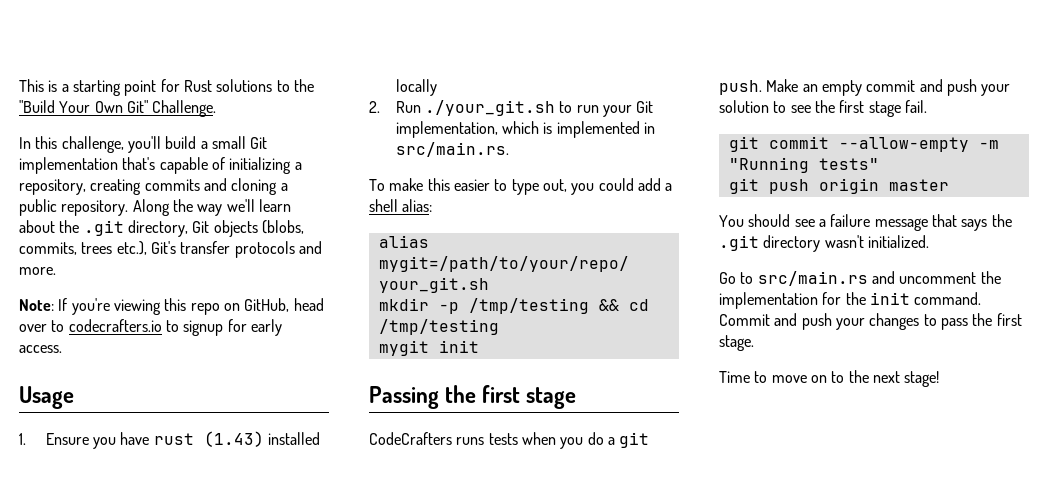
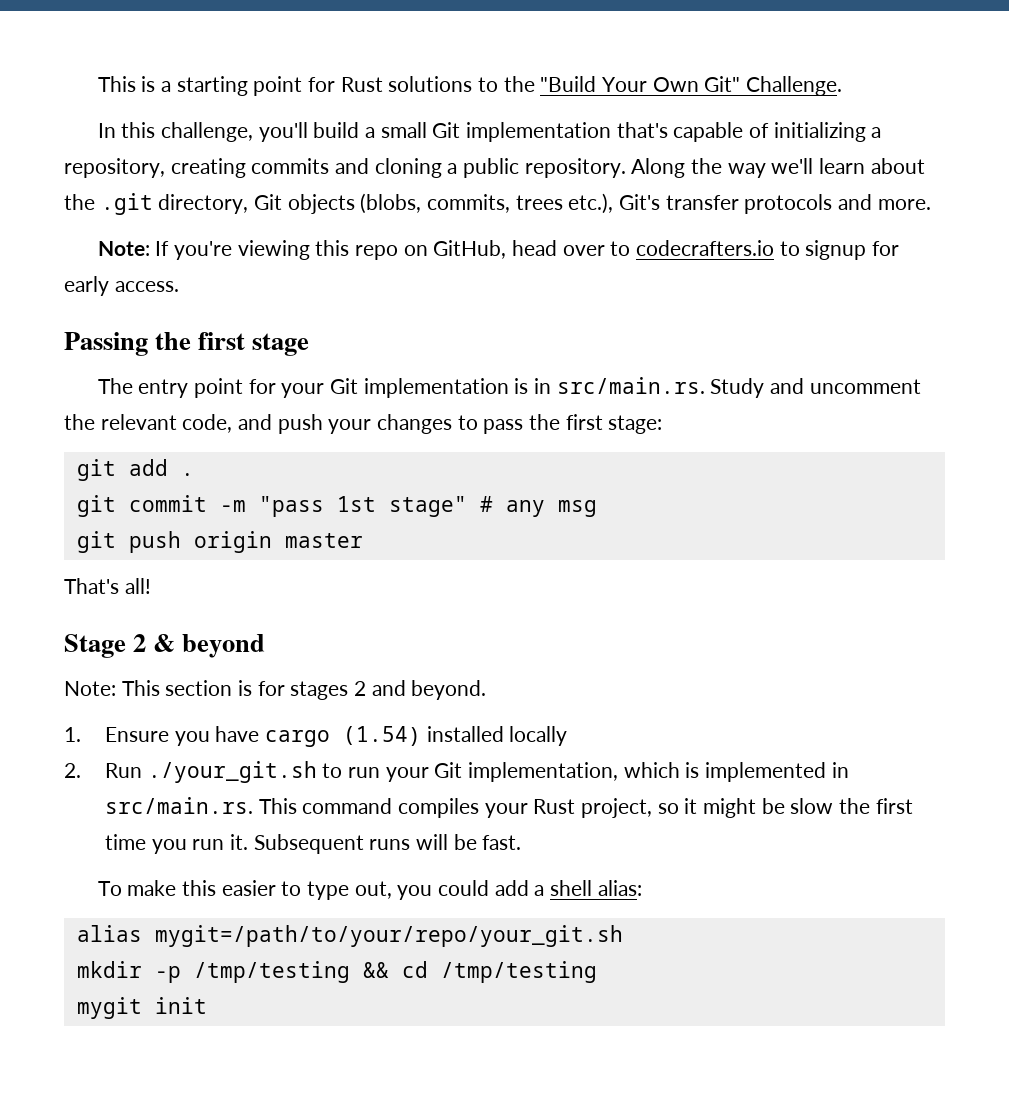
- Usage
+ Passing the first stage
+ The entry point for your Git implementation is in src/main.rs. Study and uncomment the relevant code, and push your changes to pass the first stage:
+ git add .
+ git commit -m "pass 1st stage" # any msg
+ git push origin master
+ That's all!
+ Stage 2 & beyond
+ Note: This section is for stages 2 and beyond.
- 1. Ensure you have rust (1.43) installed locally
+ 1. Ensure you have cargo (1.54) installed locally
- 2. Run ./your_git.sh to run your Git implementation, which is implemented in src/main.rs.
+ 2. Run ./your_git.sh to run your Git implementation, which is implemented in src/main.rs. This command compiles your Rust project, so it might be slow the first time you run it. Subsequent runs will be fast.
- Passing the first stage
- CodeCrafters runs tests when you do a git push. Make an empty commit and push your solution to see the first stage fail.
- git commit --allow-empty -m "Running tests"
- git push origin master
- You should see a failure message that says the .git directory wasn't initialized.
- Go to src/main.rs and uncomment the implementation for the init command. Commit and push your changes to pass the first stage.
- Time to move on to the next stage!

